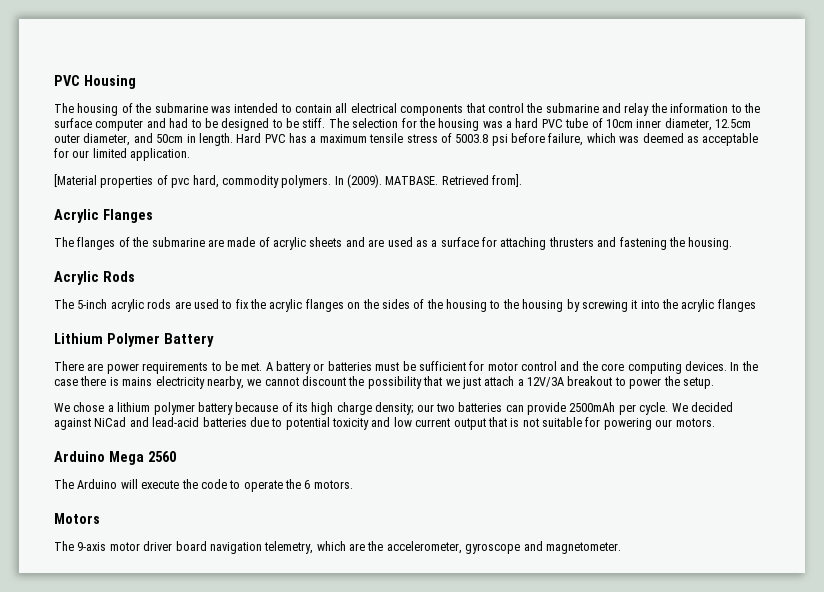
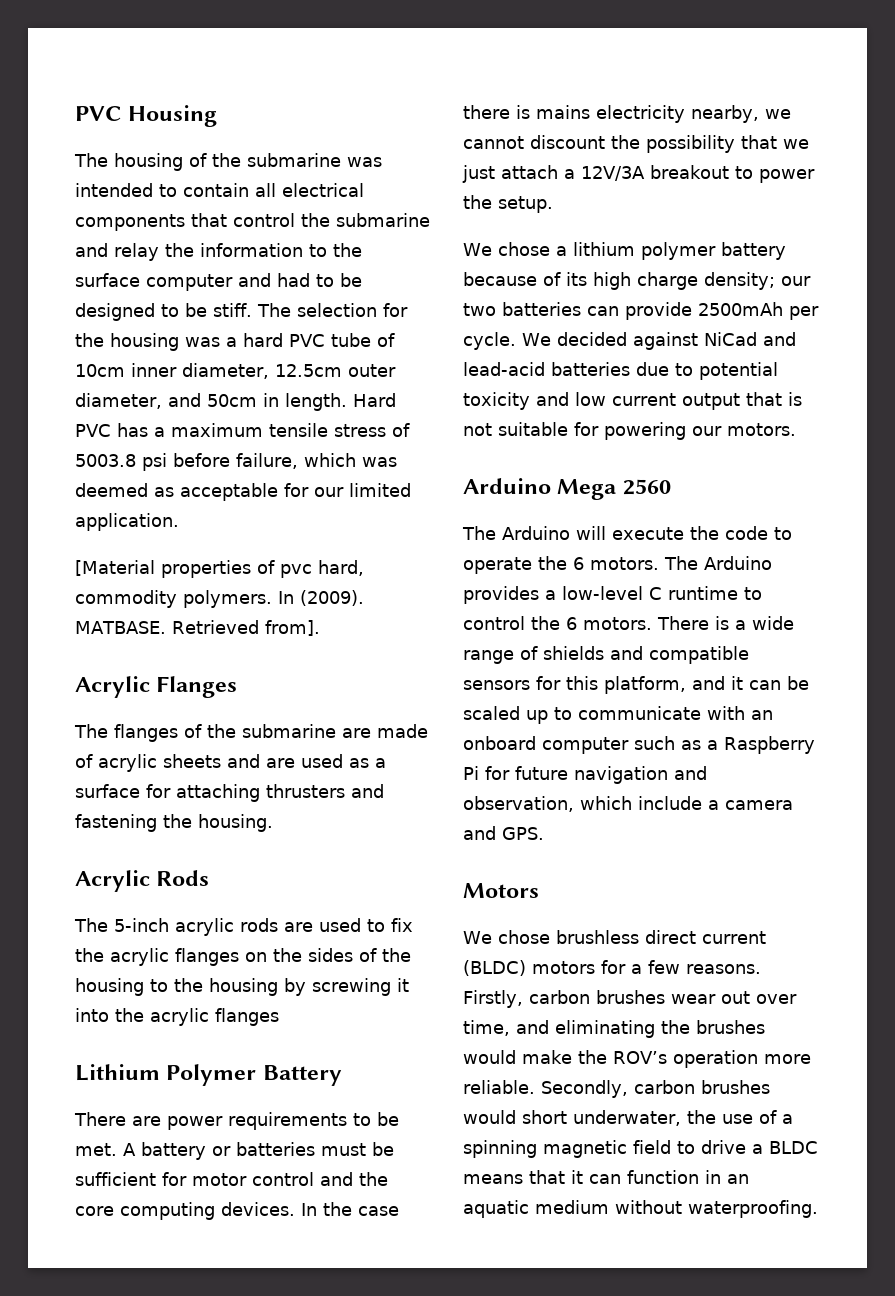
- The Arduino will execute the code to operate the 6 motors.
+ The Arduino will execute the code to operate the 6 motors. The Arduino provides a low-level C runtime to control the 6 motors. There is a wide range of shields and compatible sensors for this platform, and it can be scaled up to communicate with an onboard computer such as a Raspberry Pi for future navigation and observation, which include a camera and GPS.
  Motors
- The 9-axis motor driver board navigation telemetry, which are the accelerometer, gyroscope and magnetometer.
+ We chose brushless direct current (BLDC) motors for a few reasons. Firstly, carbon brushes wear out over time, and eliminating the brushes would make the ROV’s operation more reliable. Secondly, carbon brushes would short underwater, the use of a spinning magnetic field to drive a BLDC means that it can function in an aquatic medium without waterproofing.

